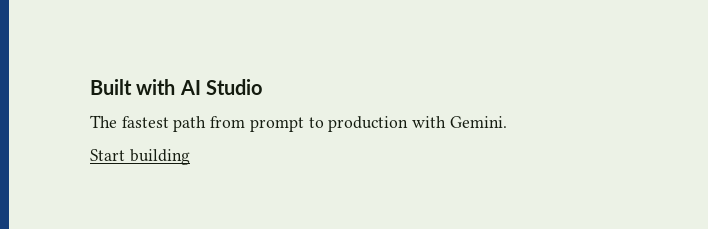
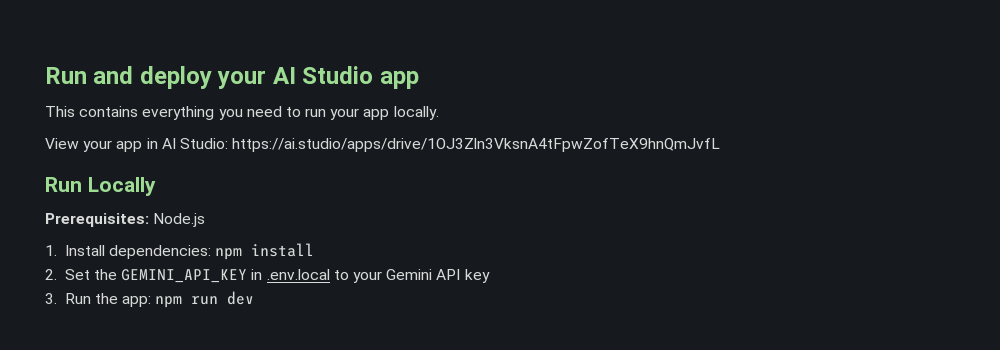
- Built with AI Studio
- The fastest path from prompt to production with Gemini.
- Start building
+ Run and deploy your AI Studio app
+ This contains everything you need to run your app locally.
+ View your app in AI Studio: https://ai.studio/apps/drive/1OJ3Zln3VksnA4tFpwZofTeX9hnQmJvfL
+ Run Locally
+ Prerequisites: Node.js
+ 1. Install dependencies: npm install
+ 2. Set the GEMINI_API_KEY in .env.local to your Gemini API key
+ 3. Run the app: npm run dev

